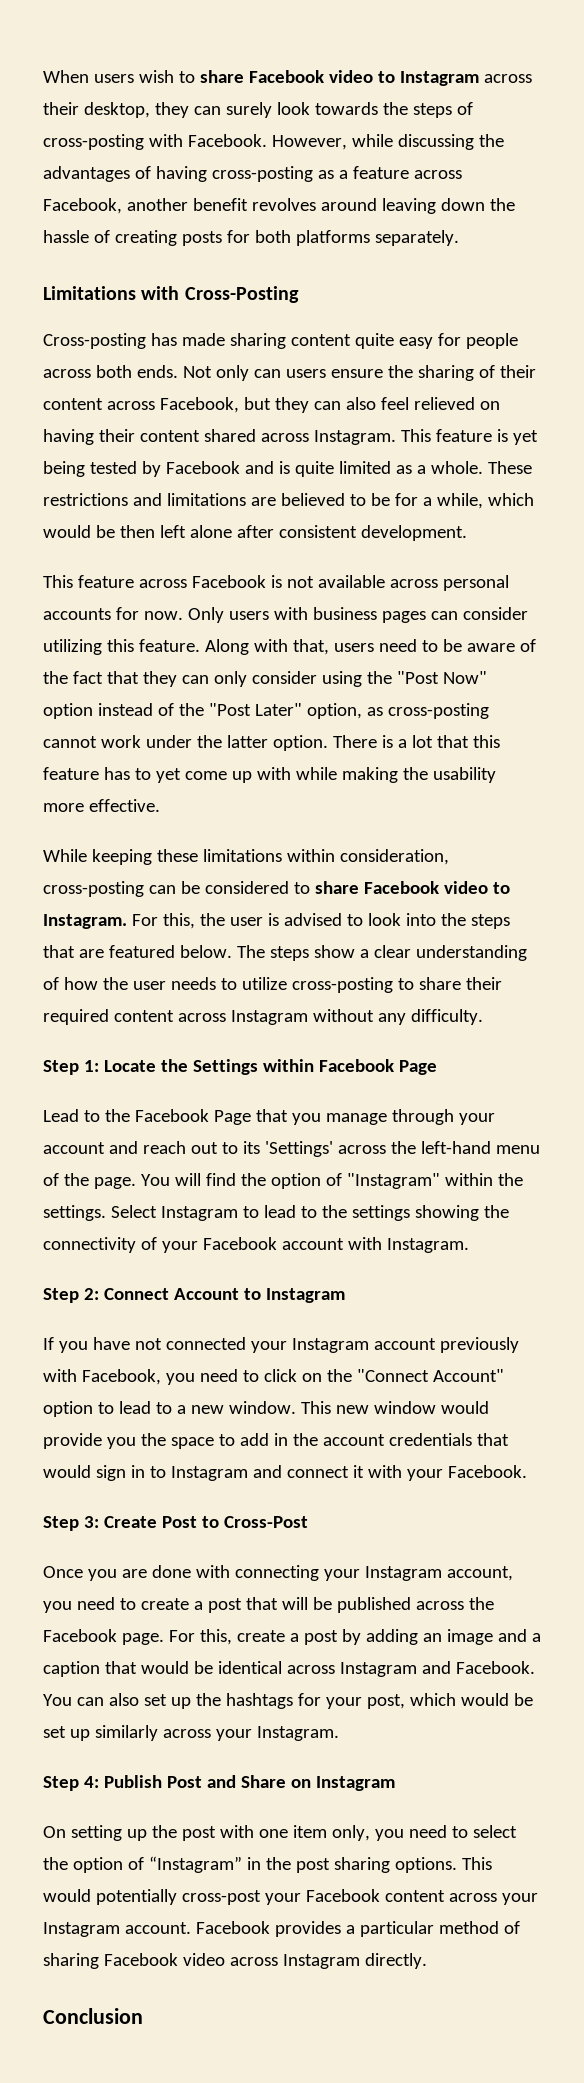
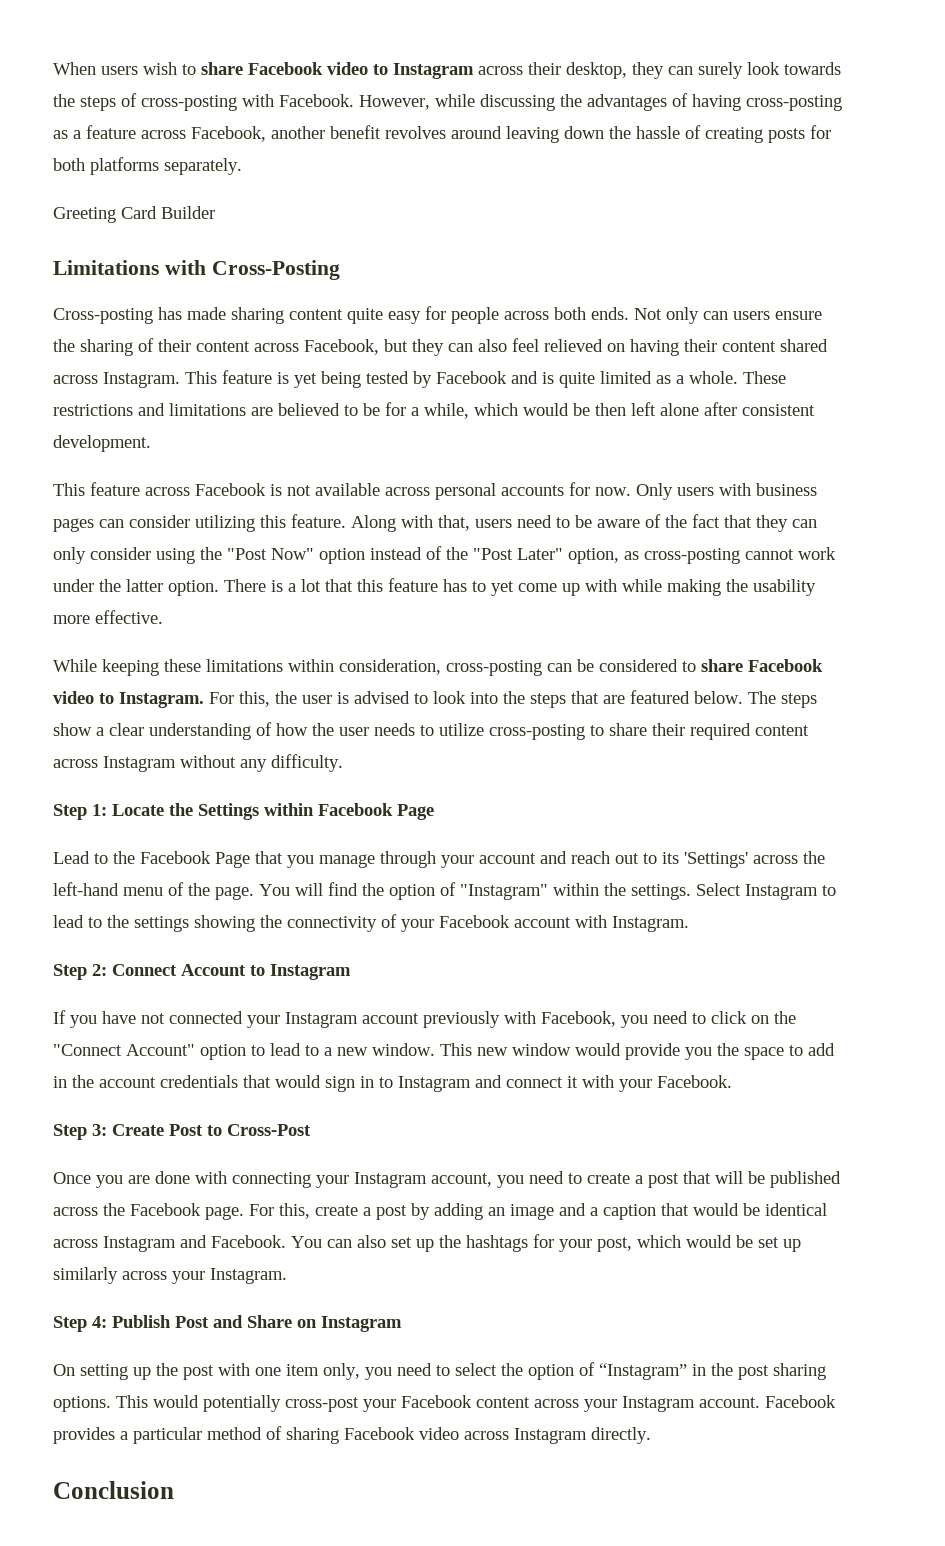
+ Greeting Card Builder

